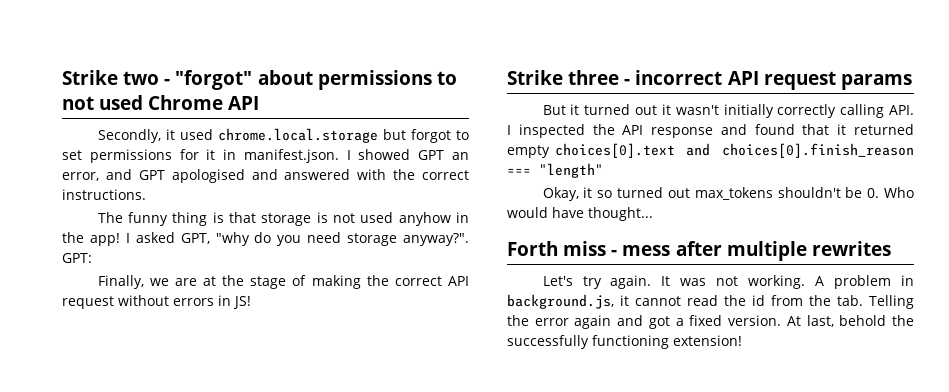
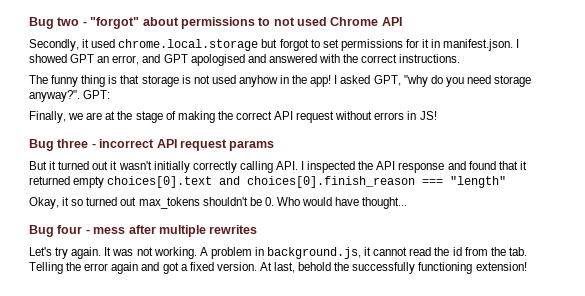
- Strike two - "forgot" about permissions to not used Chrome API
+ Bug two - "forgot" about permissions to not used Chrome API
- Strike three - incorrect API request params
+ Bug three - incorrect API request params
- Forth miss - mess after multiple rewrites
+ Bug four - mess after multiple rewrites

